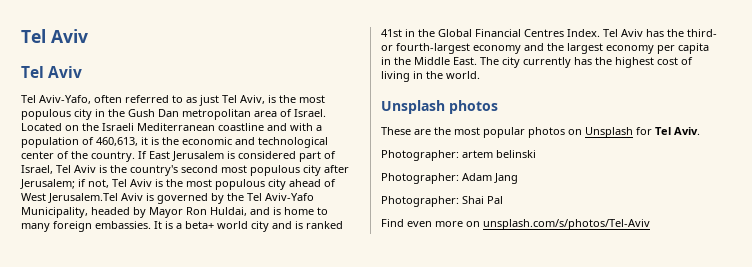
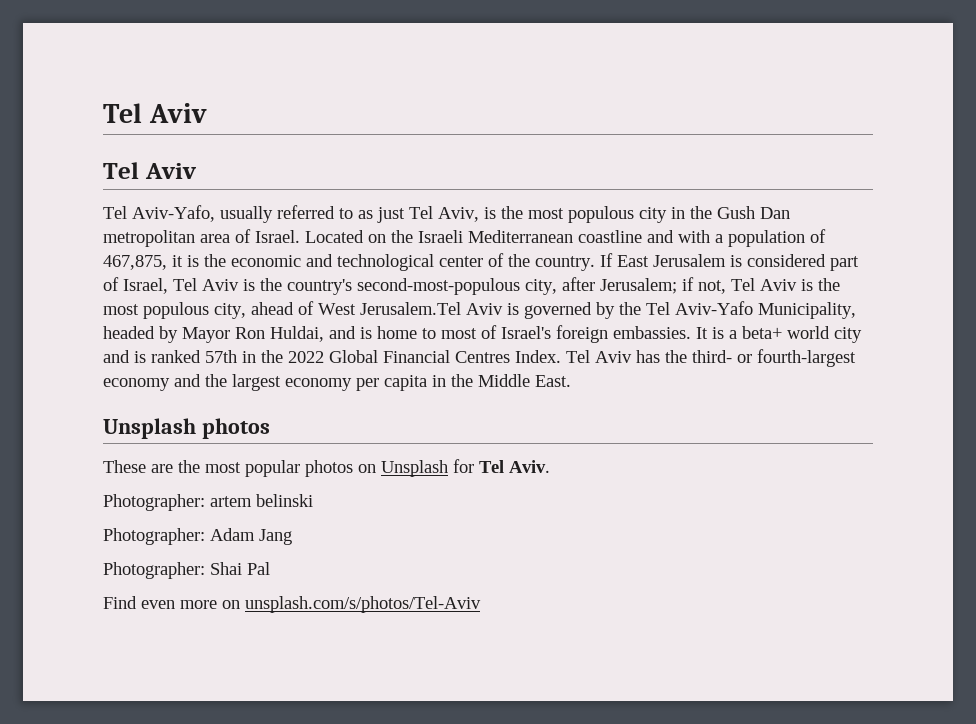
- Tel Aviv-Yafo, often referred to as just Tel Aviv, is the most populous city in the Gush Dan metropolitan area of Israel.
+ Tel Aviv-Yafo, usually referred to as just Tel Aviv, is the most populous city in the Gush Dan metropolitan area of Israel.
- Located on the Israeli Mediterranean coastline and with a population of 460,613, it is the economic and technological center of the country.
+ Located on the Israeli Mediterranean coastline and with a population of 467,875, it is the economic and technological center of the country.
- If East Jerusalem is considered part of Israel, Tel Aviv is the country's second most populous city after Jerusalem; if not, Tel Aviv is the most populous city ahead of West Jerusalem.Tel Aviv is governed by the Tel Aviv-Yafo Municipality, headed by Mayor Ron Huldai, and is home to many foreign embassies.
+ If East Jerusalem is considered part of Israel, Tel Aviv is the country's second-most-populous city, after Jerusalem; if not, Tel Aviv is the most populous city, ahead of West Jerusalem.Tel Aviv is governed by the Tel Aviv-Yafo Municipality, headed by Mayor Ron Huldai, and is home to most of Israel's foreign embassies.
- It is a beta+ world city and is ranked 41st in the Global Financial Centres Index.
+ It is a beta+ world city and is ranked 57th in the 2022 Global Financial Centres Index.
- The city currently has the highest cost of living in the world.

